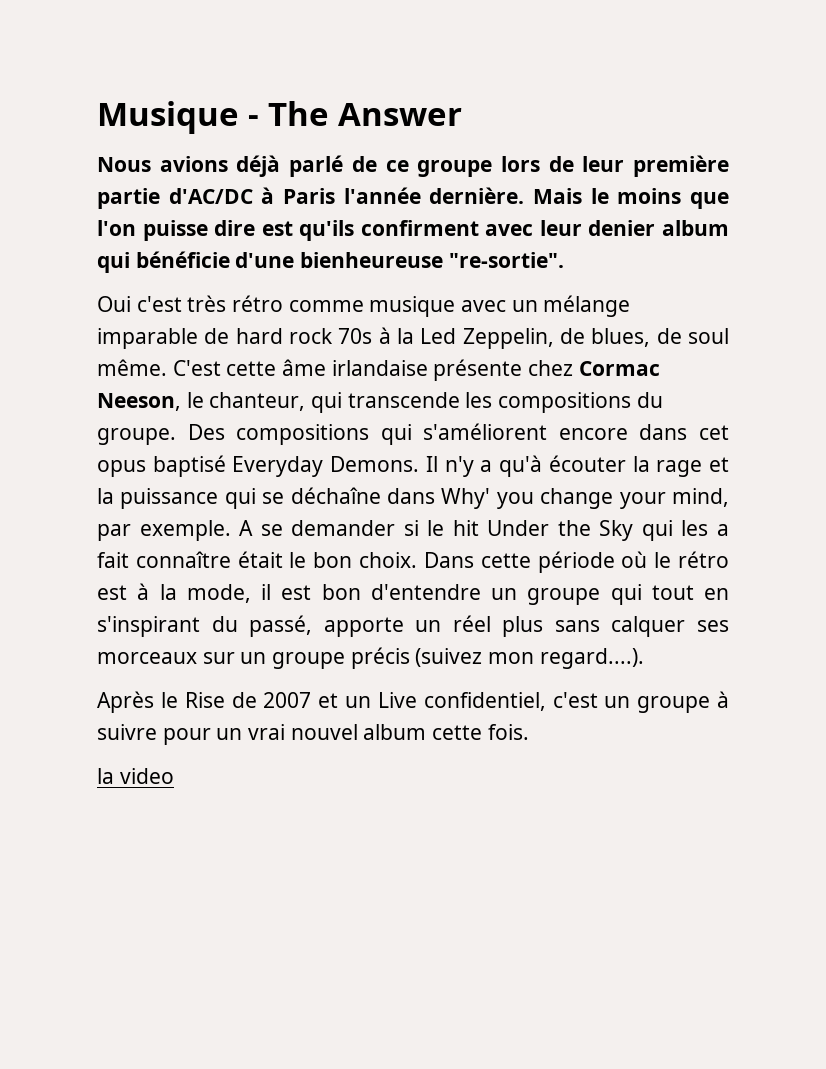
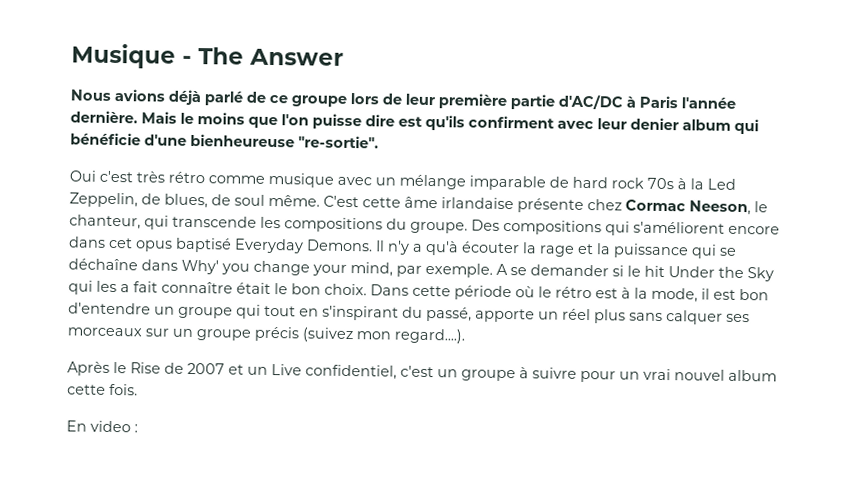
- la video
+ En video :

